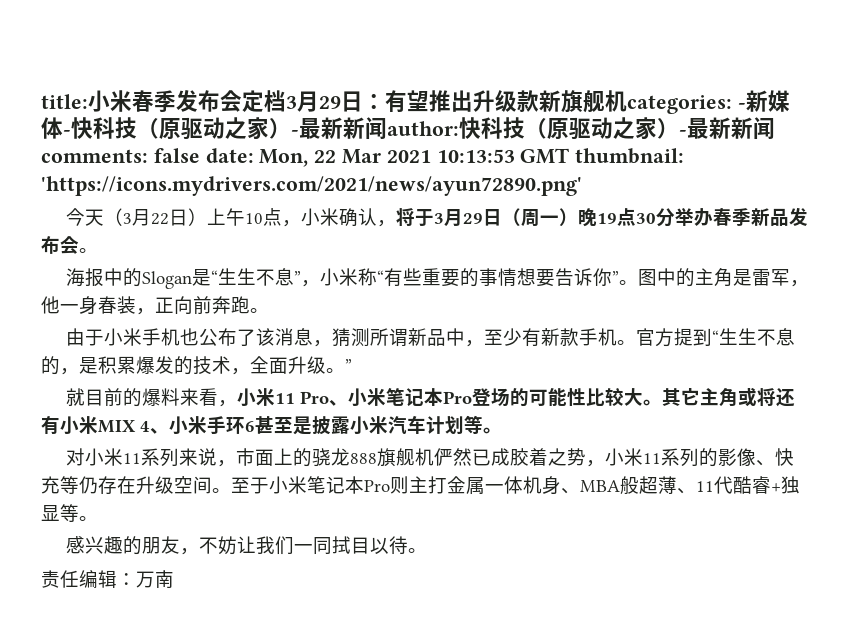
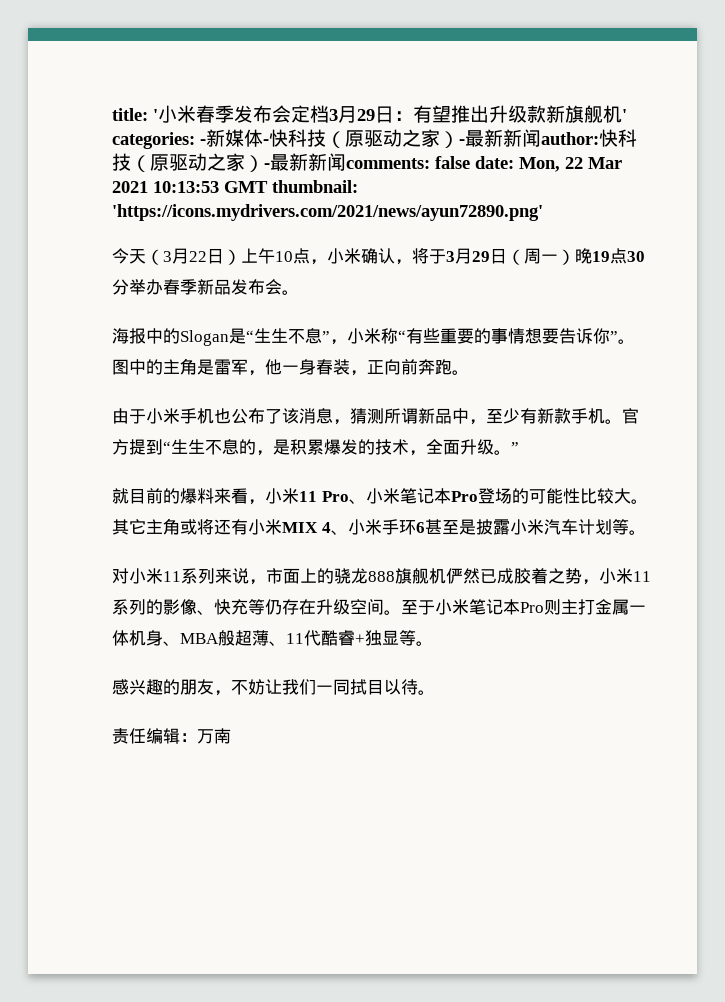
- title:小米春季发布会定档3月29日：有望推出升级款新旗舰机categories: -新媒体-快科技（原驱动之家）-最新新闻author:快科技（原驱动之家）-最新新闻comments: false date: Mon, 22 Mar 2021 10:13:53 GMT thumbnail: 'https://icons.mydrivers.com/2021/news/ayun72890.png'
+ title: '小米春季发布会定档3月29日：有望推出升级款新旗舰机' categories: -新媒体-快科技（原驱动之家）-最新新闻author:快科技（原驱动之家）-最新新闻comments: false date: Mon, 22 Mar 2021 10:13:53 GMT thumbnail: 'https://icons.mydrivers.com/2021/news/ayun72890.png'

